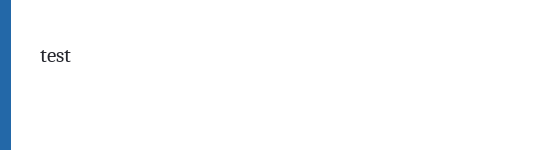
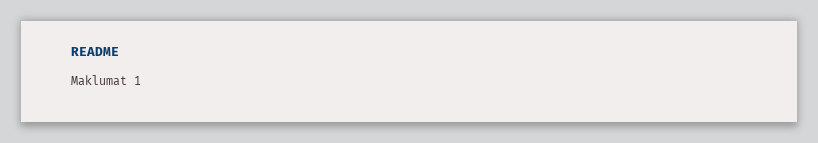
- test
+ README
+ Maklumat 1

